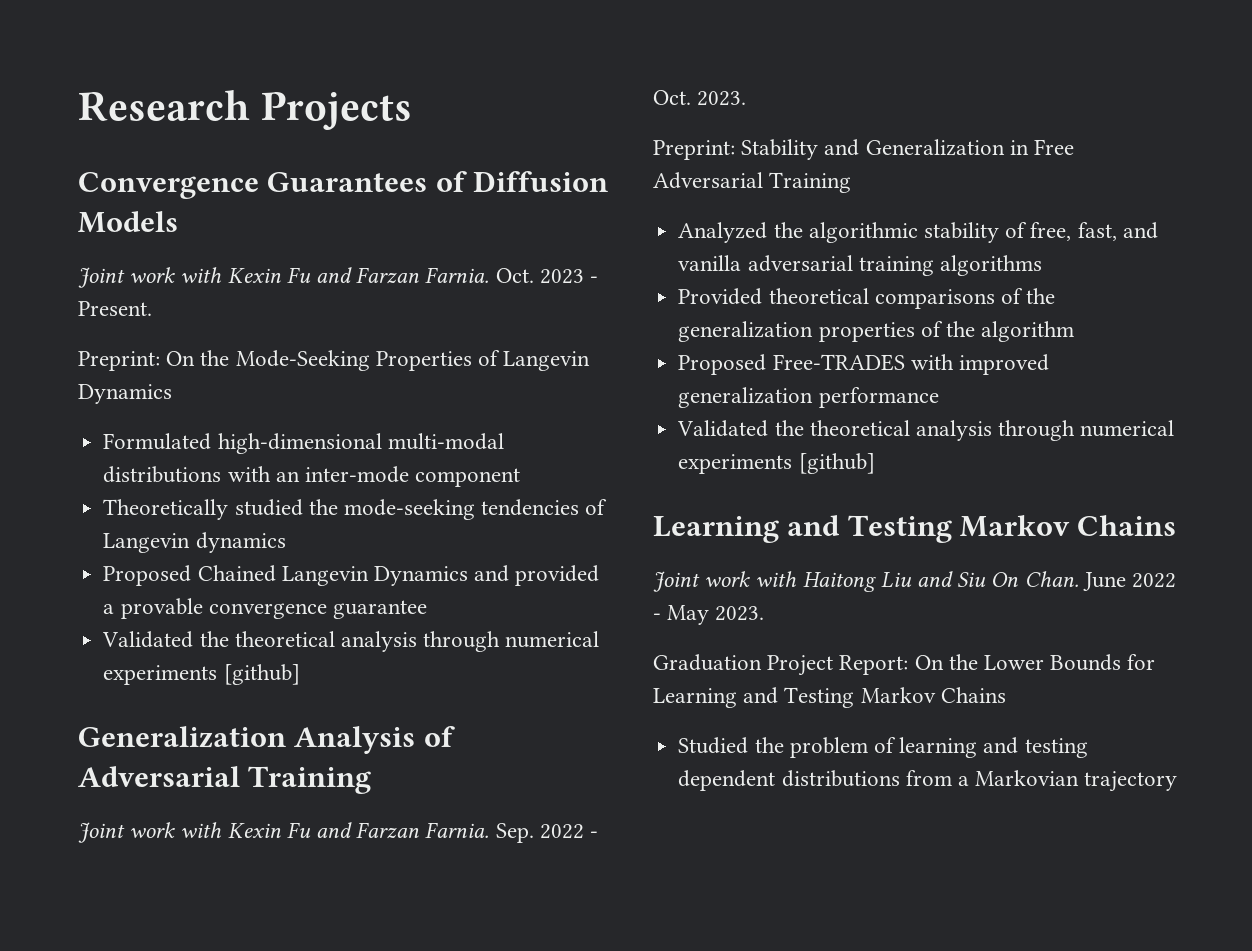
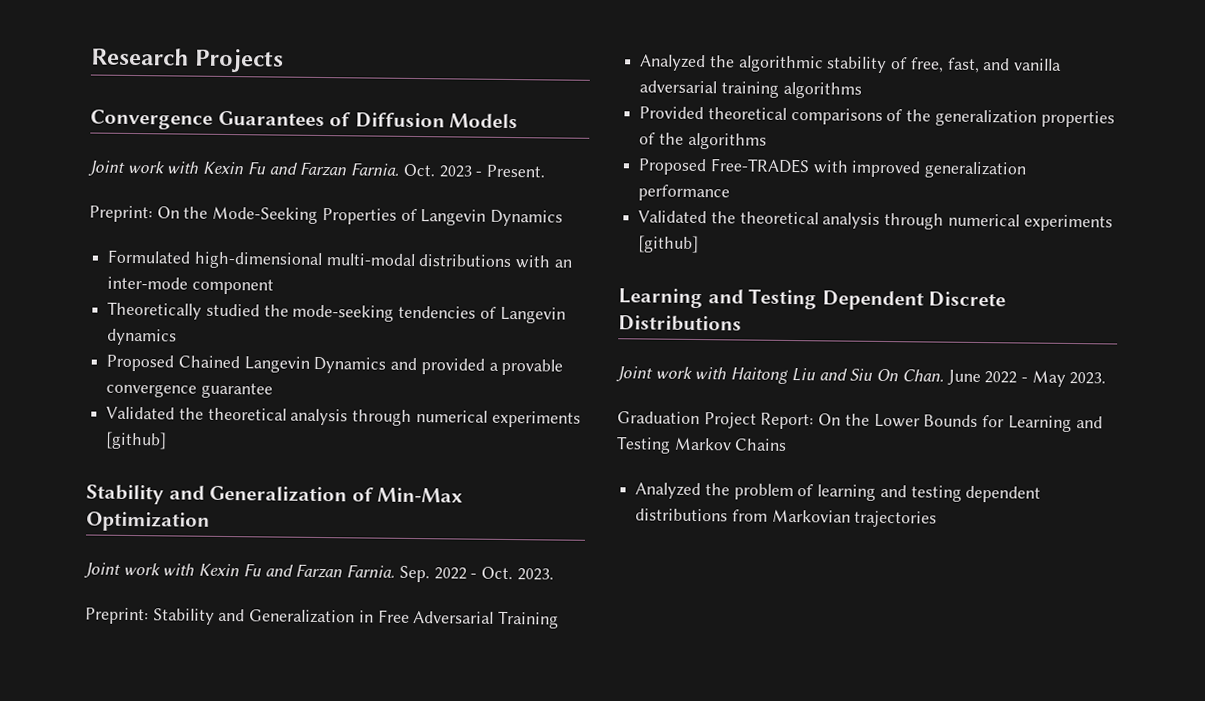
- Generalization Analysis of Adversarial Training
+ Stability and Generalization of Min-Max Optimization
- Provided theoretical comparisons of the generalization properties of the algorithm
+ Provided theoretical comparisons of the generalization properties of the algorithms
  Proposed Free-TRADES with improved generalization performance
  Validated the theoretical analysis through numerical experiments [github]
- Learning and Testing Markov Chains
+ Learning and Testing Dependent Discrete Distributions
- Studied the problem of learning and testing dependent distributions from a Markovian trajectory
+ Analyzed the problem of learning and testing dependent distributions from Markovian trajectories

